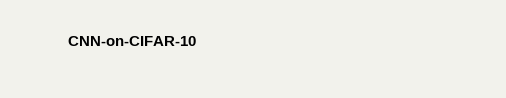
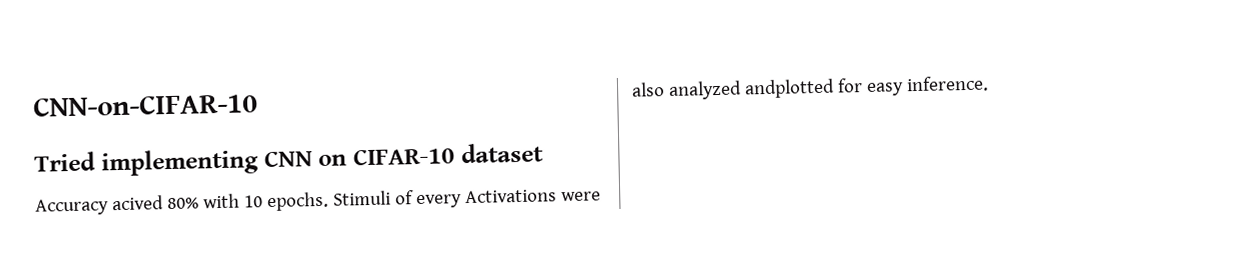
+ Tried implementing CNN on CIFAR-10 dataset
+ Accuracy acived 80% with 10 epochs. Stimuli of every Activations were also analyzed andplotted for easy inference.

